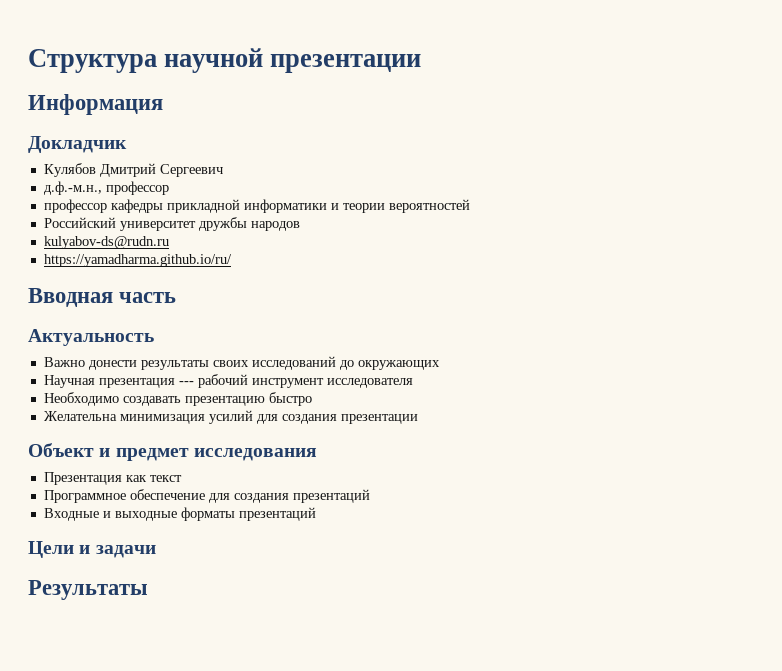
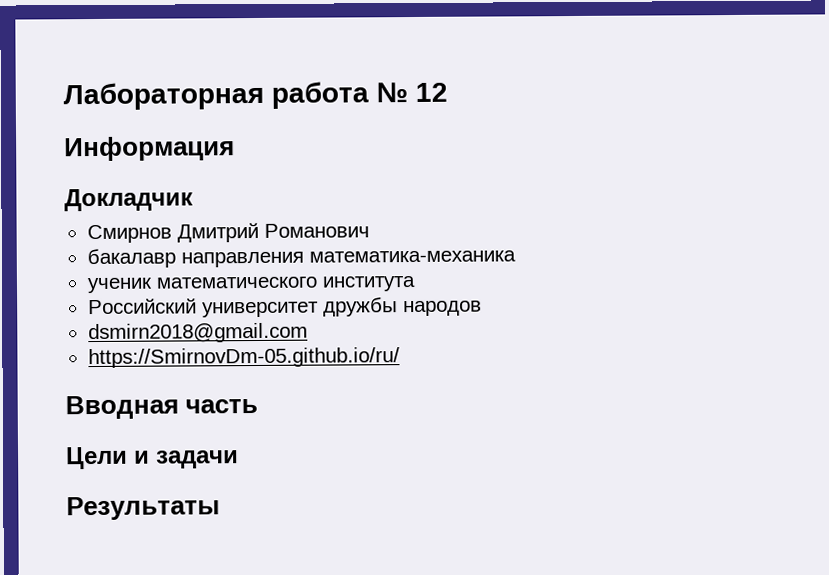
- Структура научной презентации
+ Лабораторная работа № 12
  Информация
  Докладчик
- Кулябов Дмитрий Сергеевич
- д.ф.-м.н., профессор
- профессор кафедры прикладной информатики и теории вероятностей
+ Смирнов Дмитрий Романович
+ бакалавр направления математика-механика
+ ученик математического института
- kulyabov-ds@rudn.ru
- https://yamadharma.github.io/ru/
+ dsmirn2018@gmail.com
+ https://SmirnovDm-05.github.io/ru/
- Актуальность
- Важно донести результаты своих исследований до окружающих
- Научная презентация --- рабочий инструмент исследователя
- Необходимо создавать презентацию быстро
- Желательна минимизация усилий для создания презентации
- Объект и предмет исследования
- Презентация как текст
- Программное обеспечение для создания презентаций
- Входные и выходные форматы презентаций

